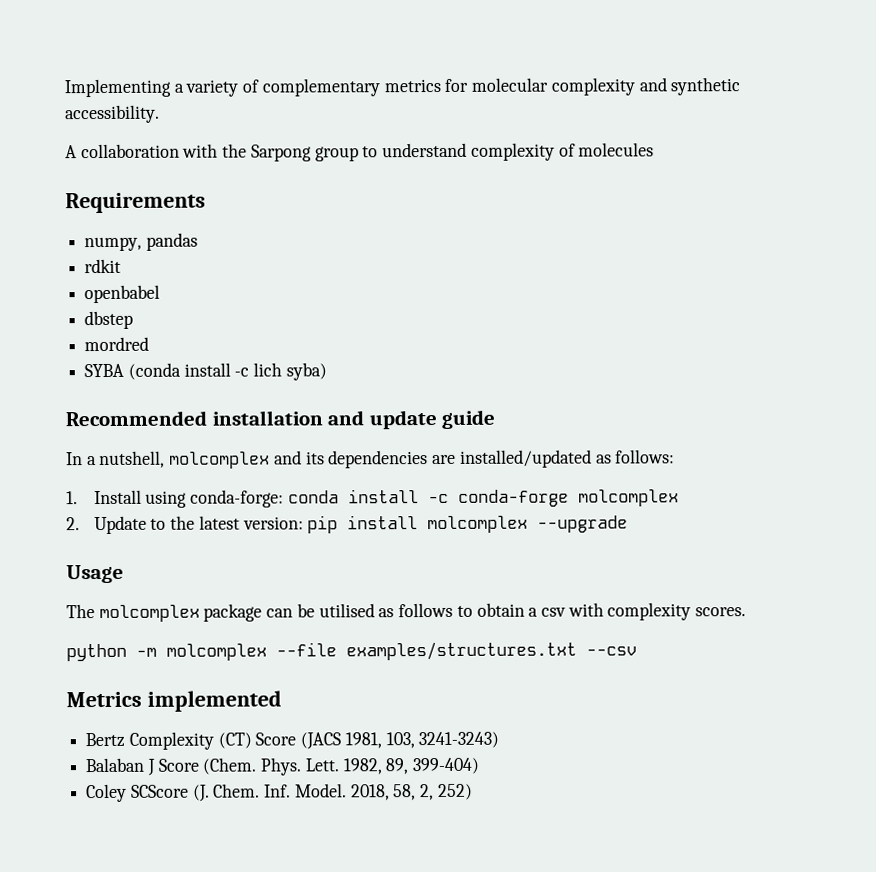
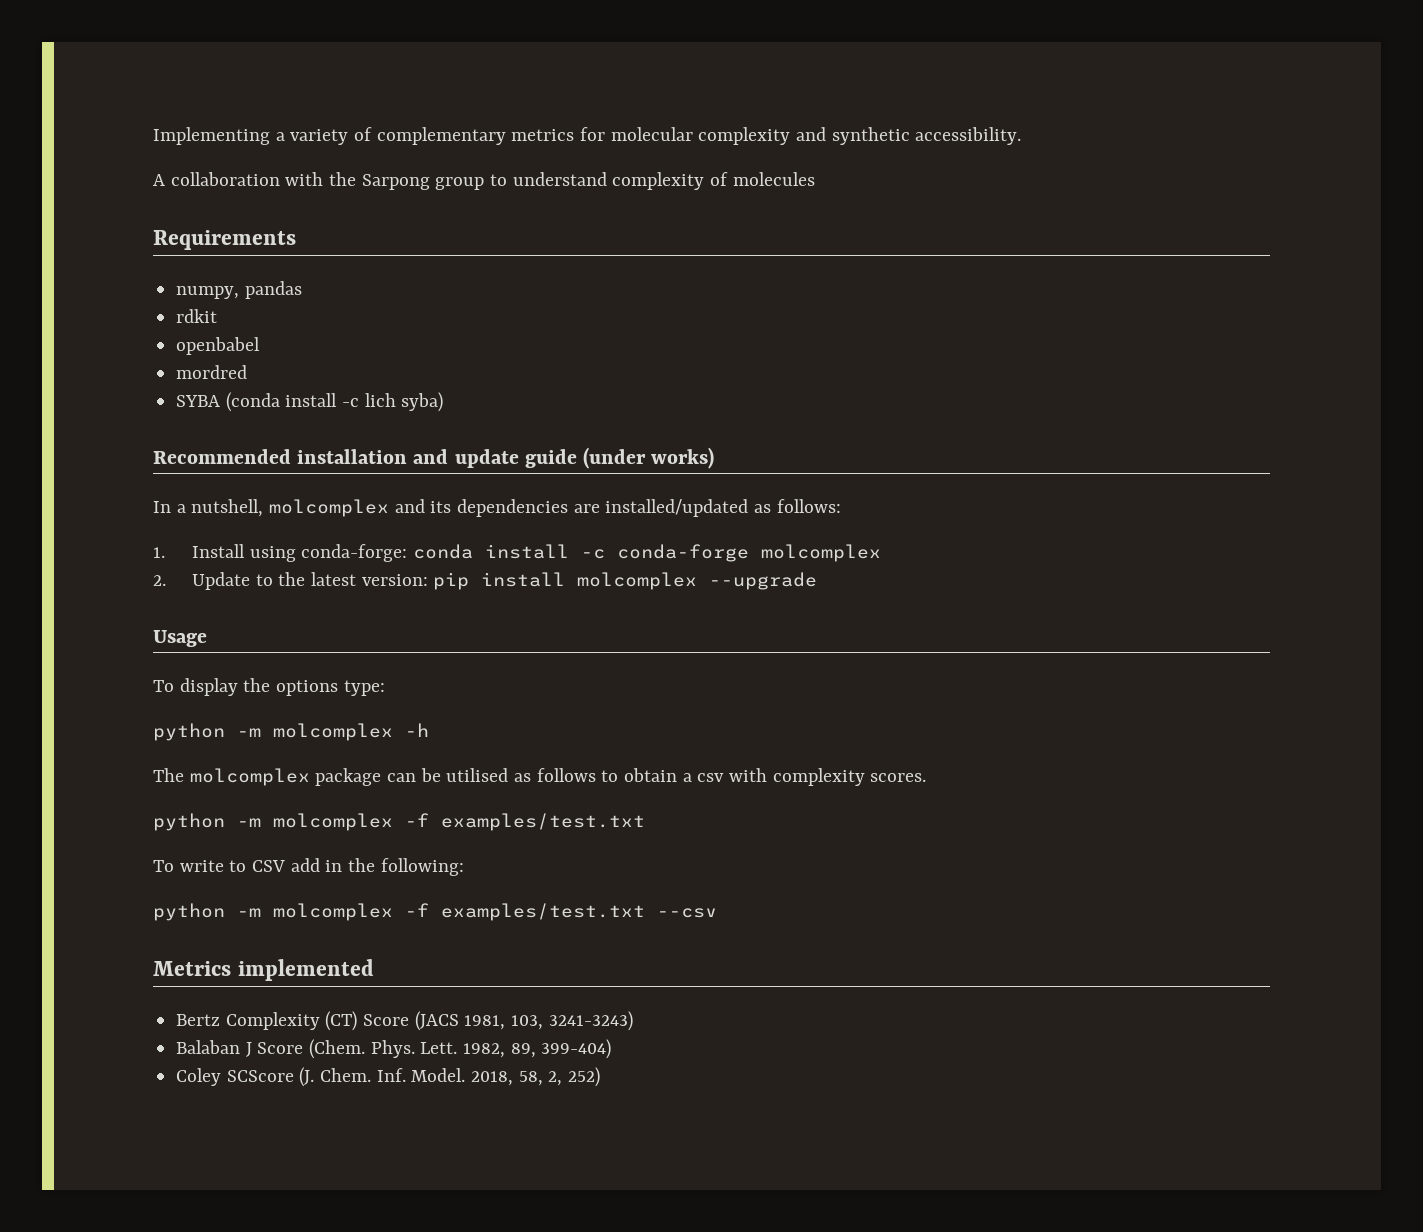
- dbstep
- Recommended installation and update guide
+ Recommended installation and update guide (under works)
+ To display the options type:
+ python -m molcomplex -h
  The molcomplex package can be utilised as follows to obtain a csv with complexity scores.
- python -m molcomplex --file examples/structures.txt --csv
+ python -m molcomplex -f examples/test.txt
+ To write to CSV add in the following:
+ python -m molcomplex -f examples/test.txt --csv

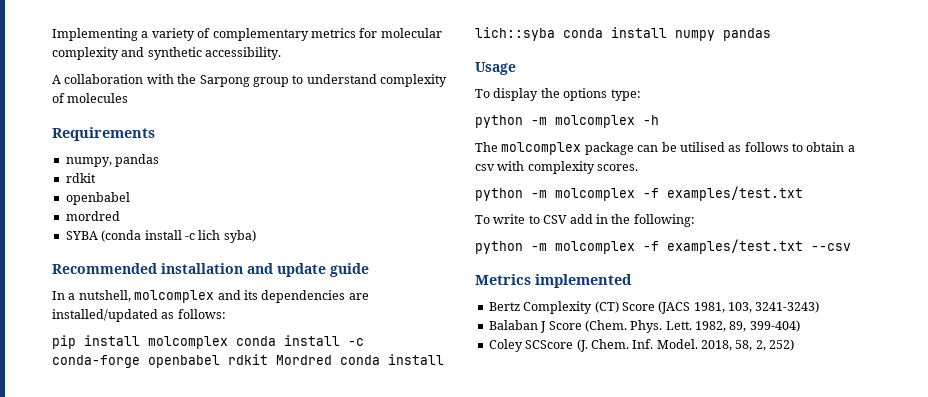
- Recommended installation and update guide (under works)
+ Recommended installation and update guide
- 1. Install using conda-forge: conda install -c conda-forge molcomplex
- 2. Update to the latest version: pip install molcomplex --upgrade
+ pip install molcomplex conda install -c conda-forge openbabel rdkit Mordred conda install lich::syba conda install numpy pandas

